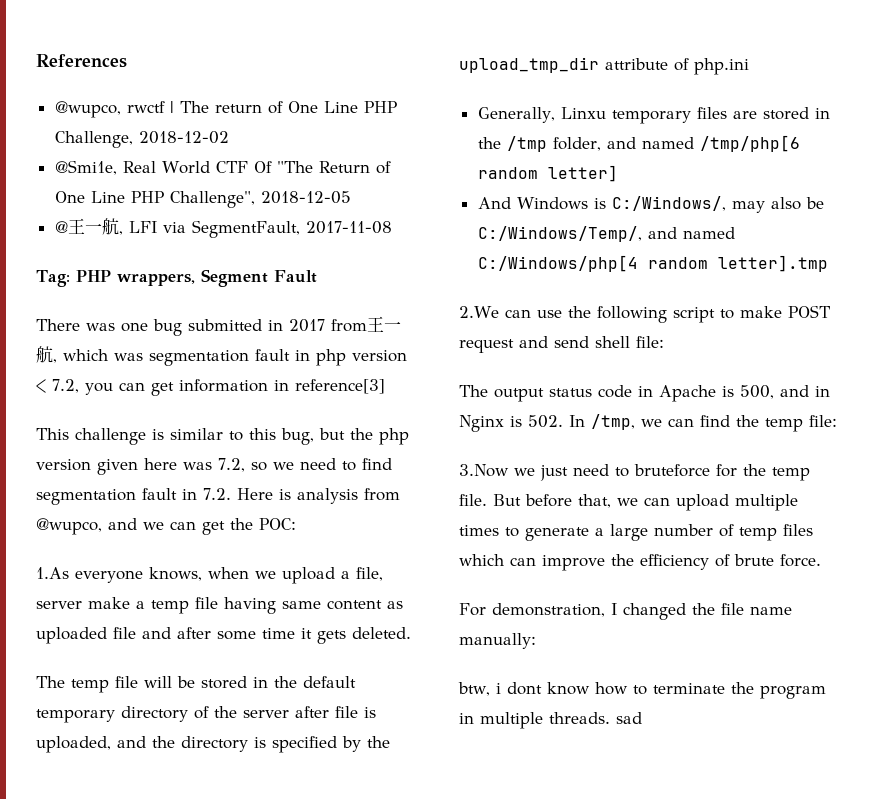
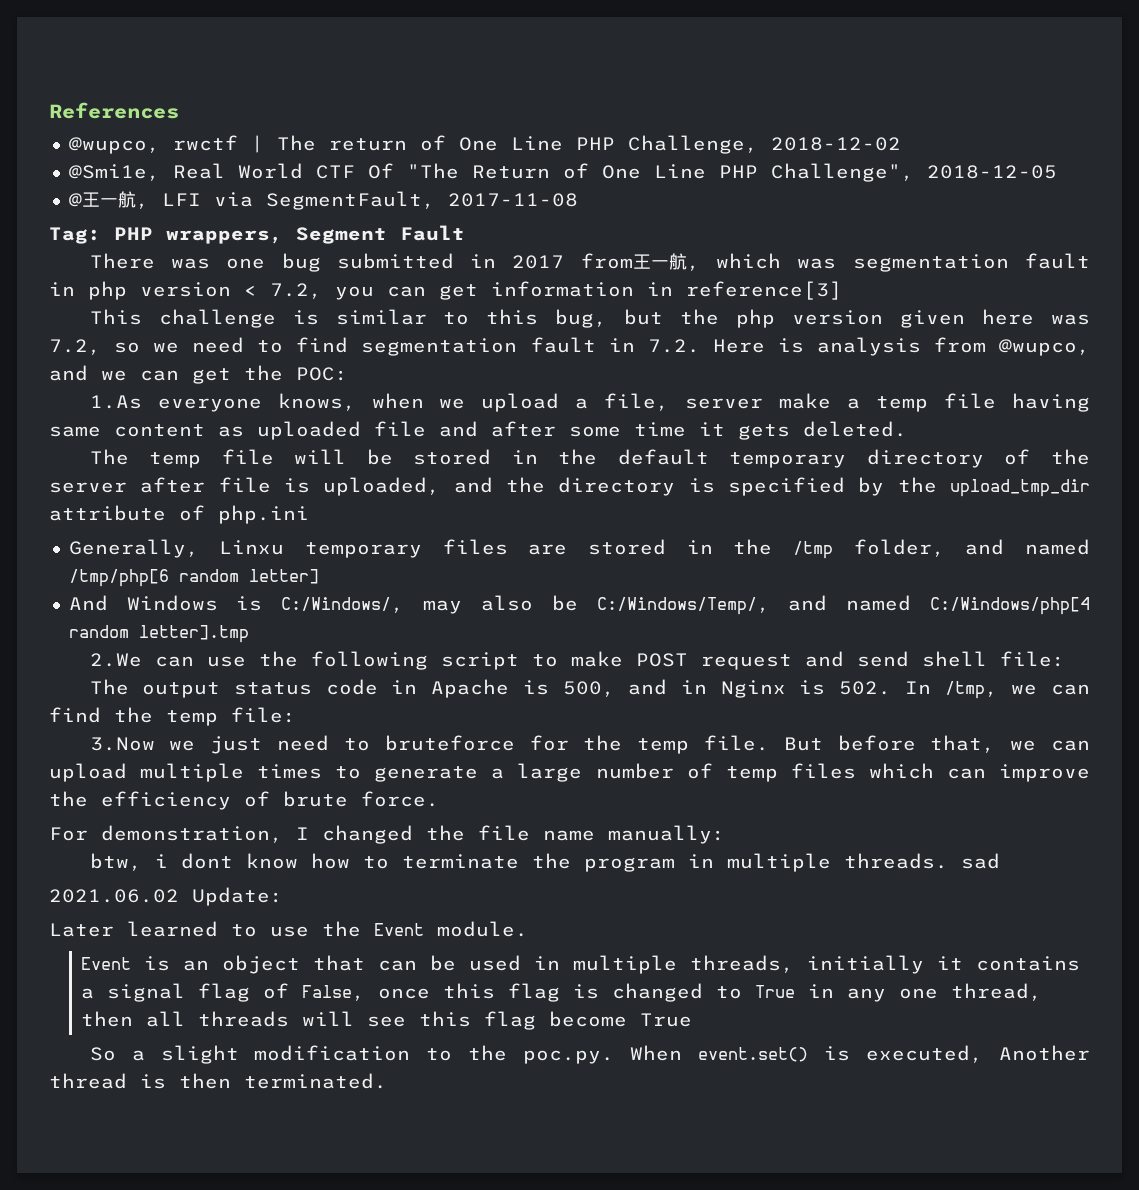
+ 2021.06.02 Update:
+ Later learned to use the Event module.
+ Event is an object that can be used in multiple threads, initially it contains a signal flag of False, once this flag is changed to True in any one thread, then all threads will see this flag become True
+ So a slight modification to the poc.py. When event.set() is executed, Another thread is then terminated.

